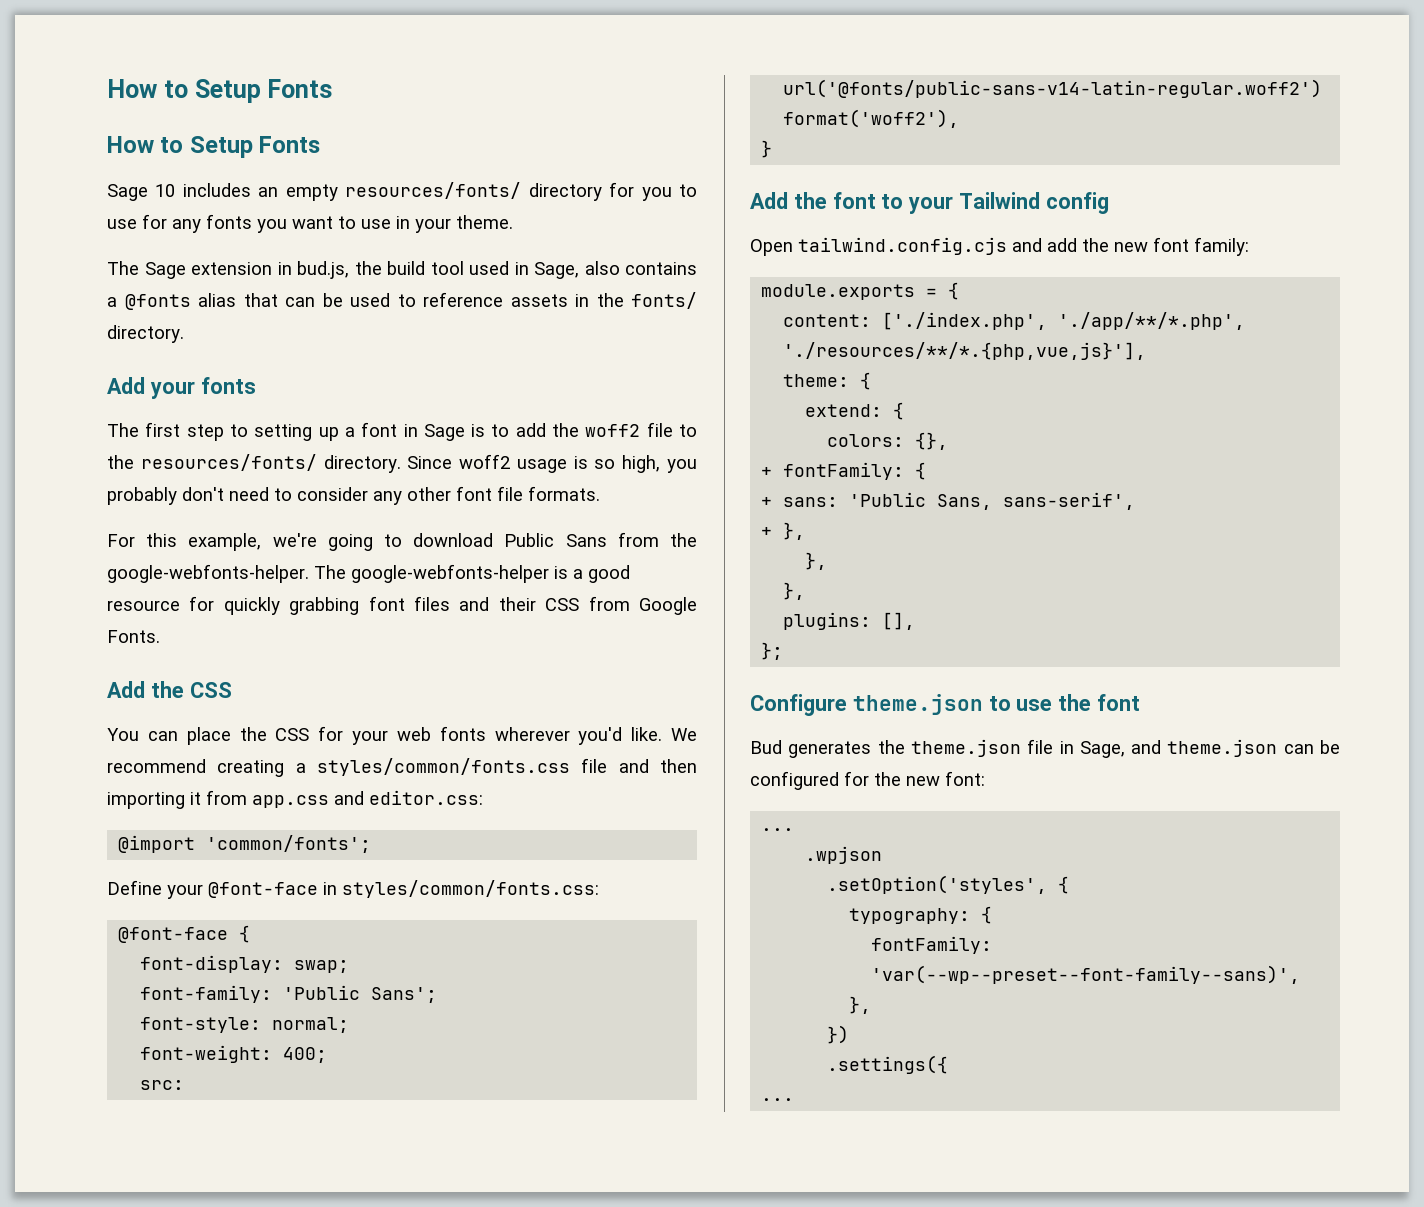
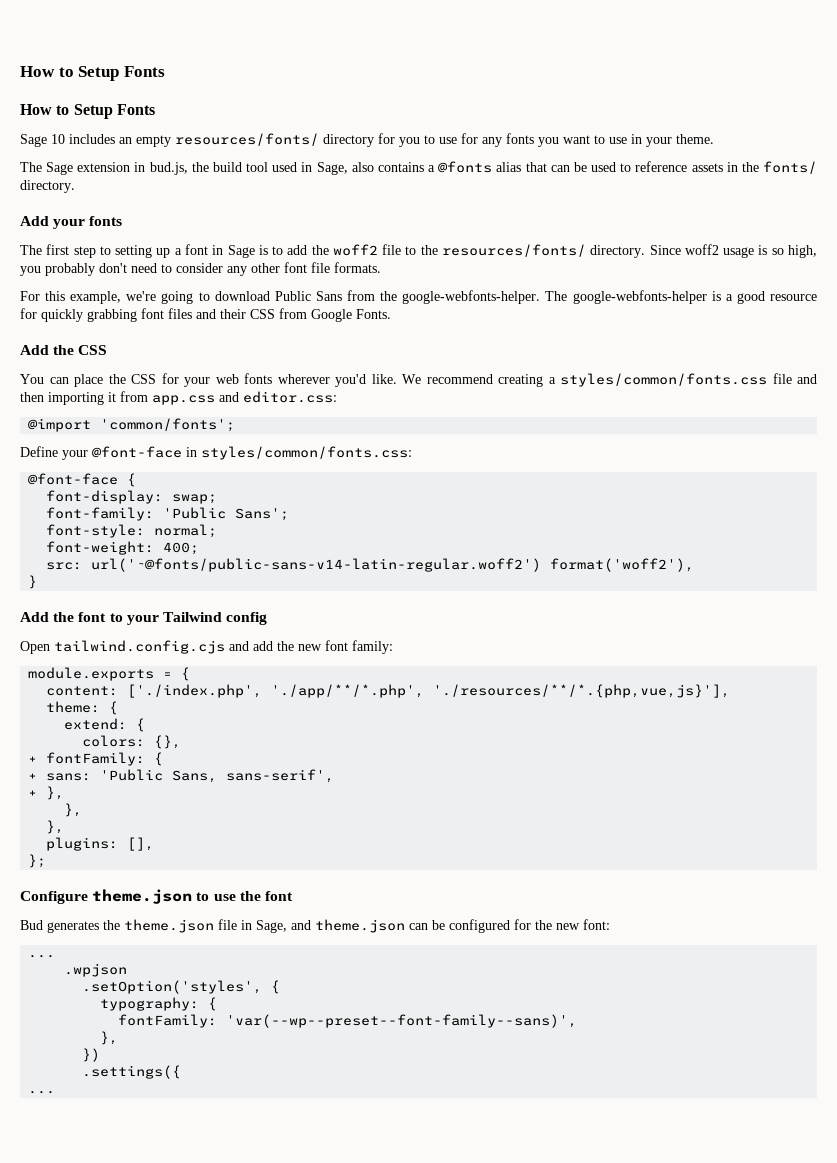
- src: url('@fonts/public-sans-v14-latin-regular.woff2') format('woff2'),
+ src: url('~@fonts/public-sans-v14-latin-regular.woff2') format('woff2'),

